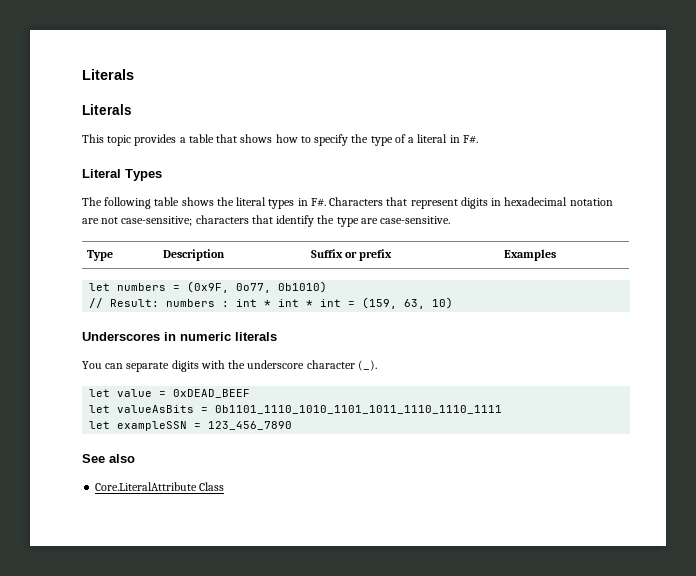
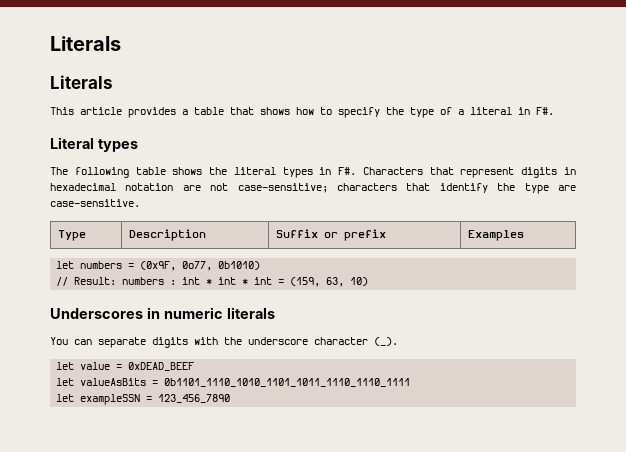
- This topic provides a table that shows how to specify the type of a literal in F#.
+ This article provides a table that shows how to specify the type of a literal in F#.
- Literal Types
+ Literal types
- See also
- Core.LiteralAttribute Class

